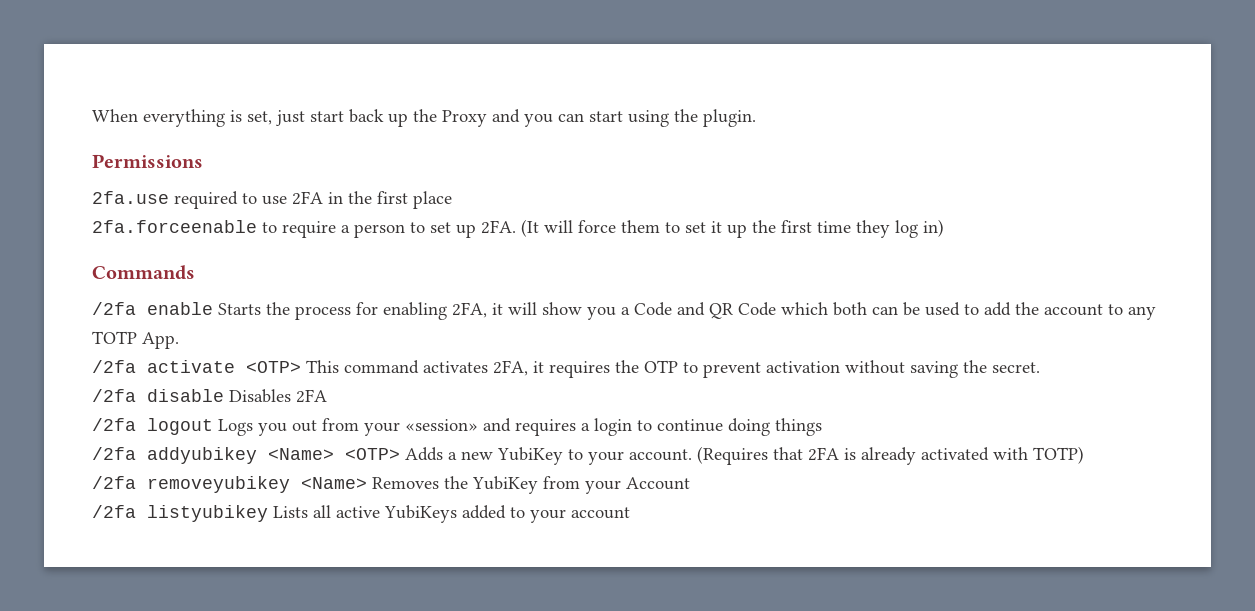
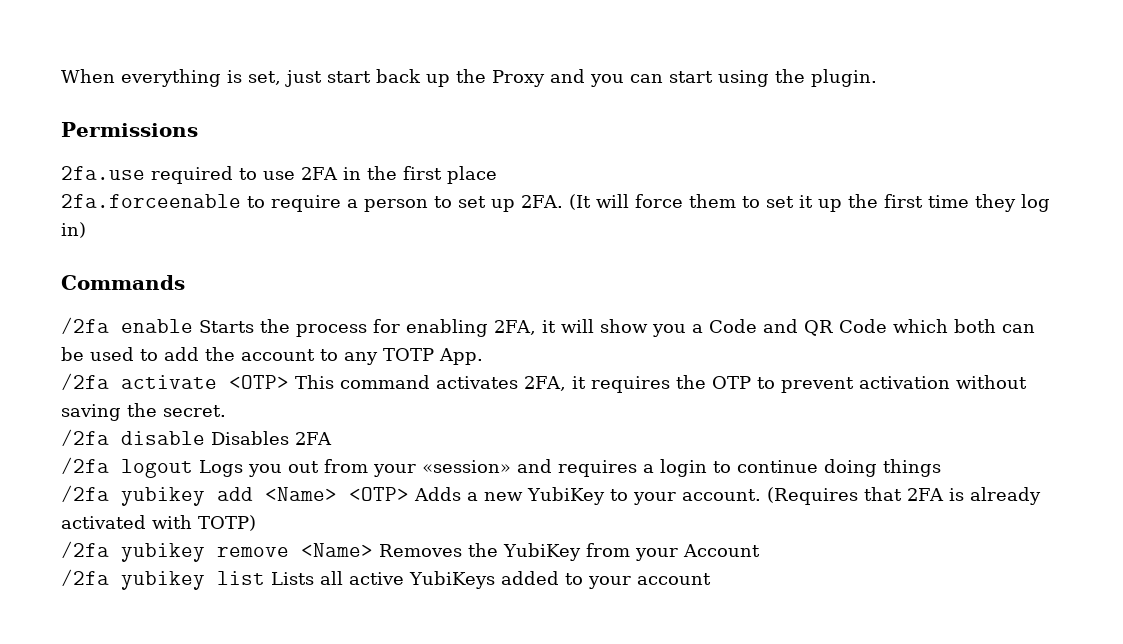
- /2fa addyubikey <Name> <OTP> Adds a new YubiKey to your account.
+ /2fa yubikey add <Name> <OTP> Adds a new YubiKey to your account.
- /2fa removeyubikey <Name> Removes the YubiKey from your Account
+ /2fa yubikey remove <Name> Removes the YubiKey from your Account
- /2fa listyubikey Lists all active YubiKeys added to your account
+ /2fa yubikey list Lists all active YubiKeys added to your account

